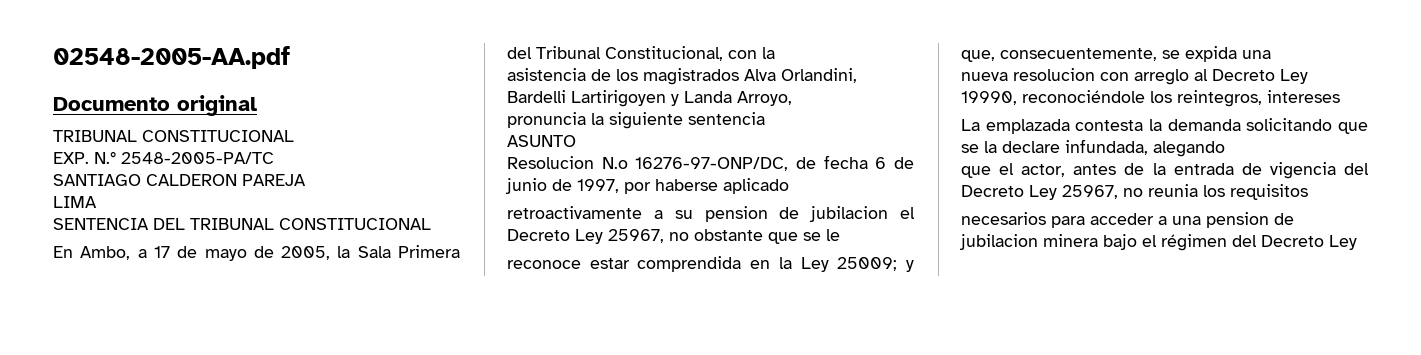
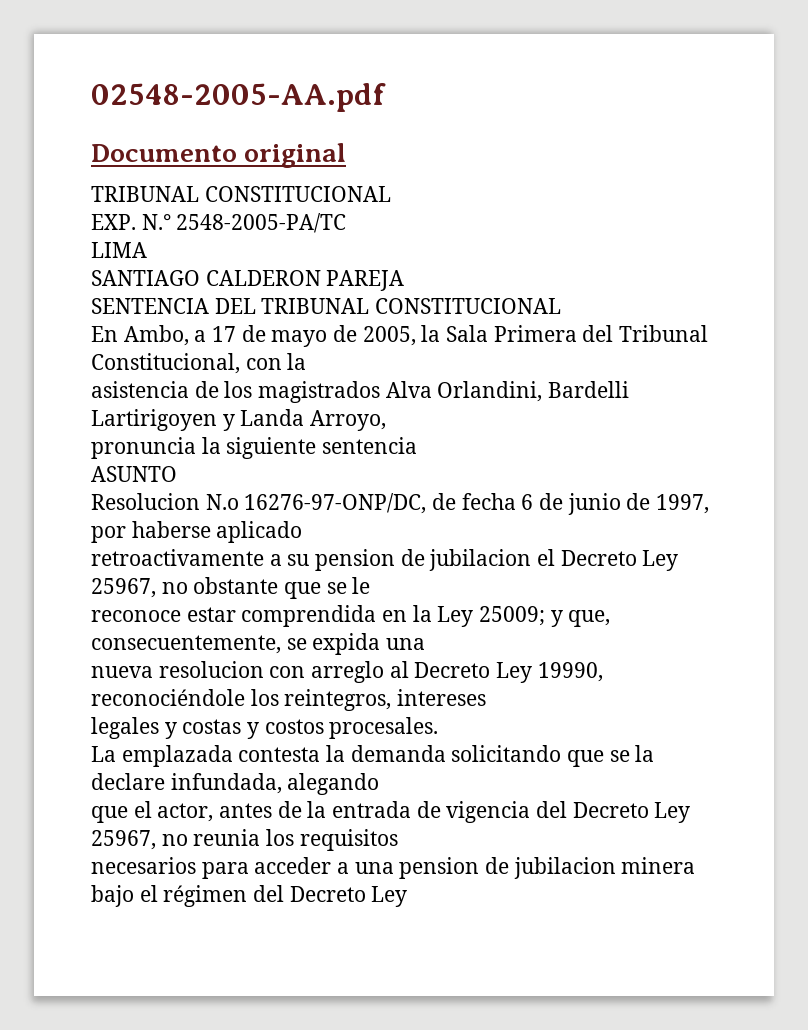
+ LIMA
- LIMA
+ legales y costas y costos procesales.

